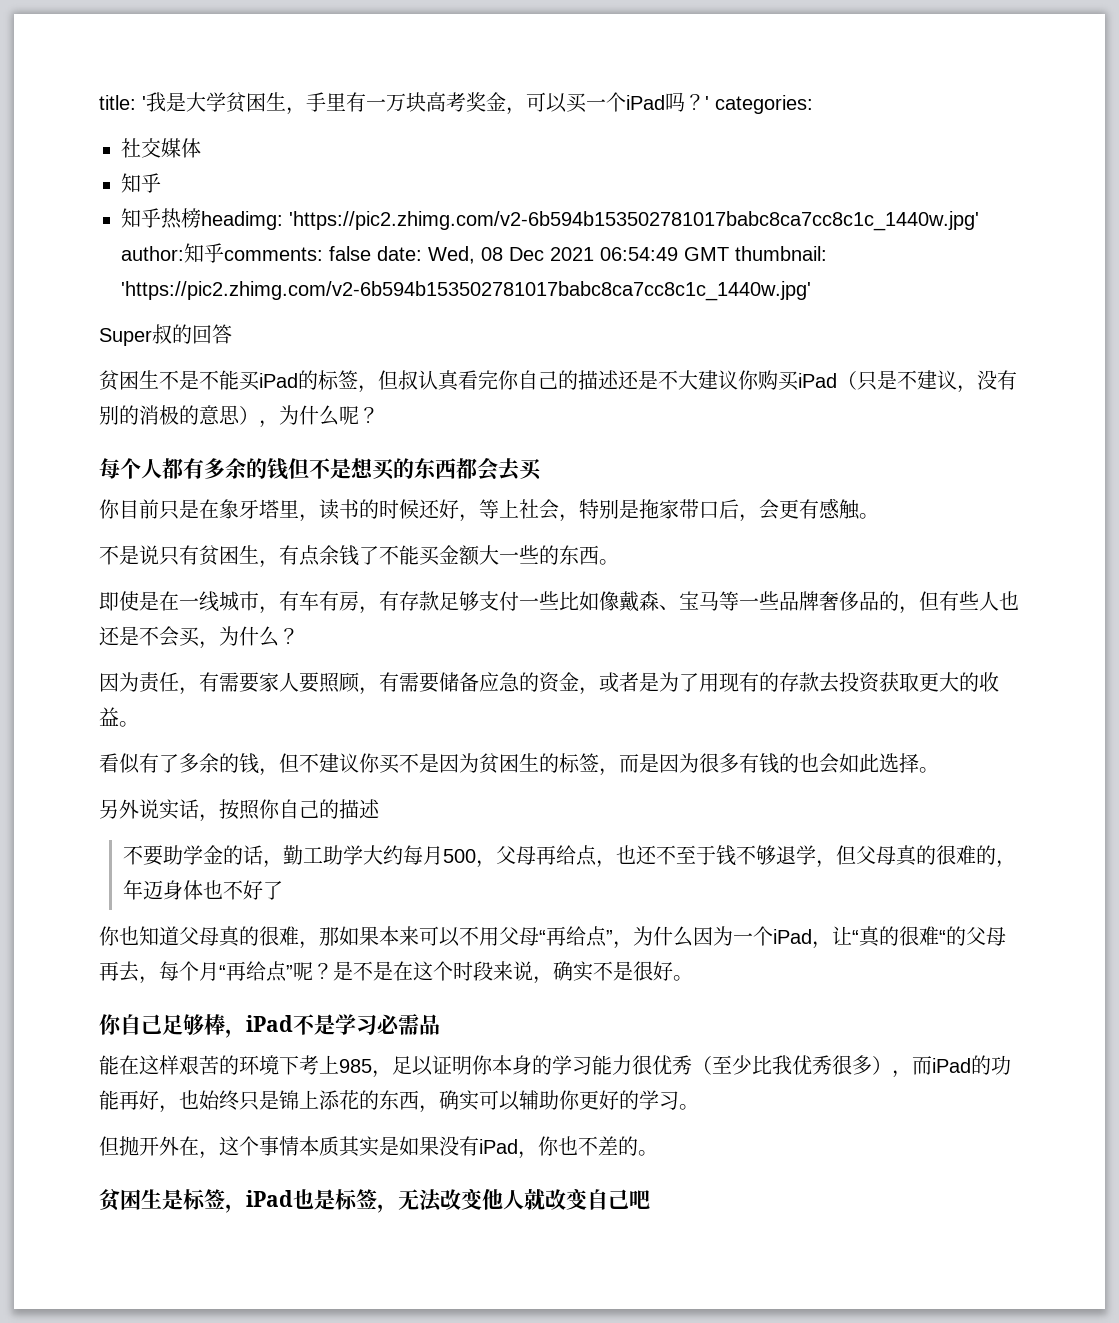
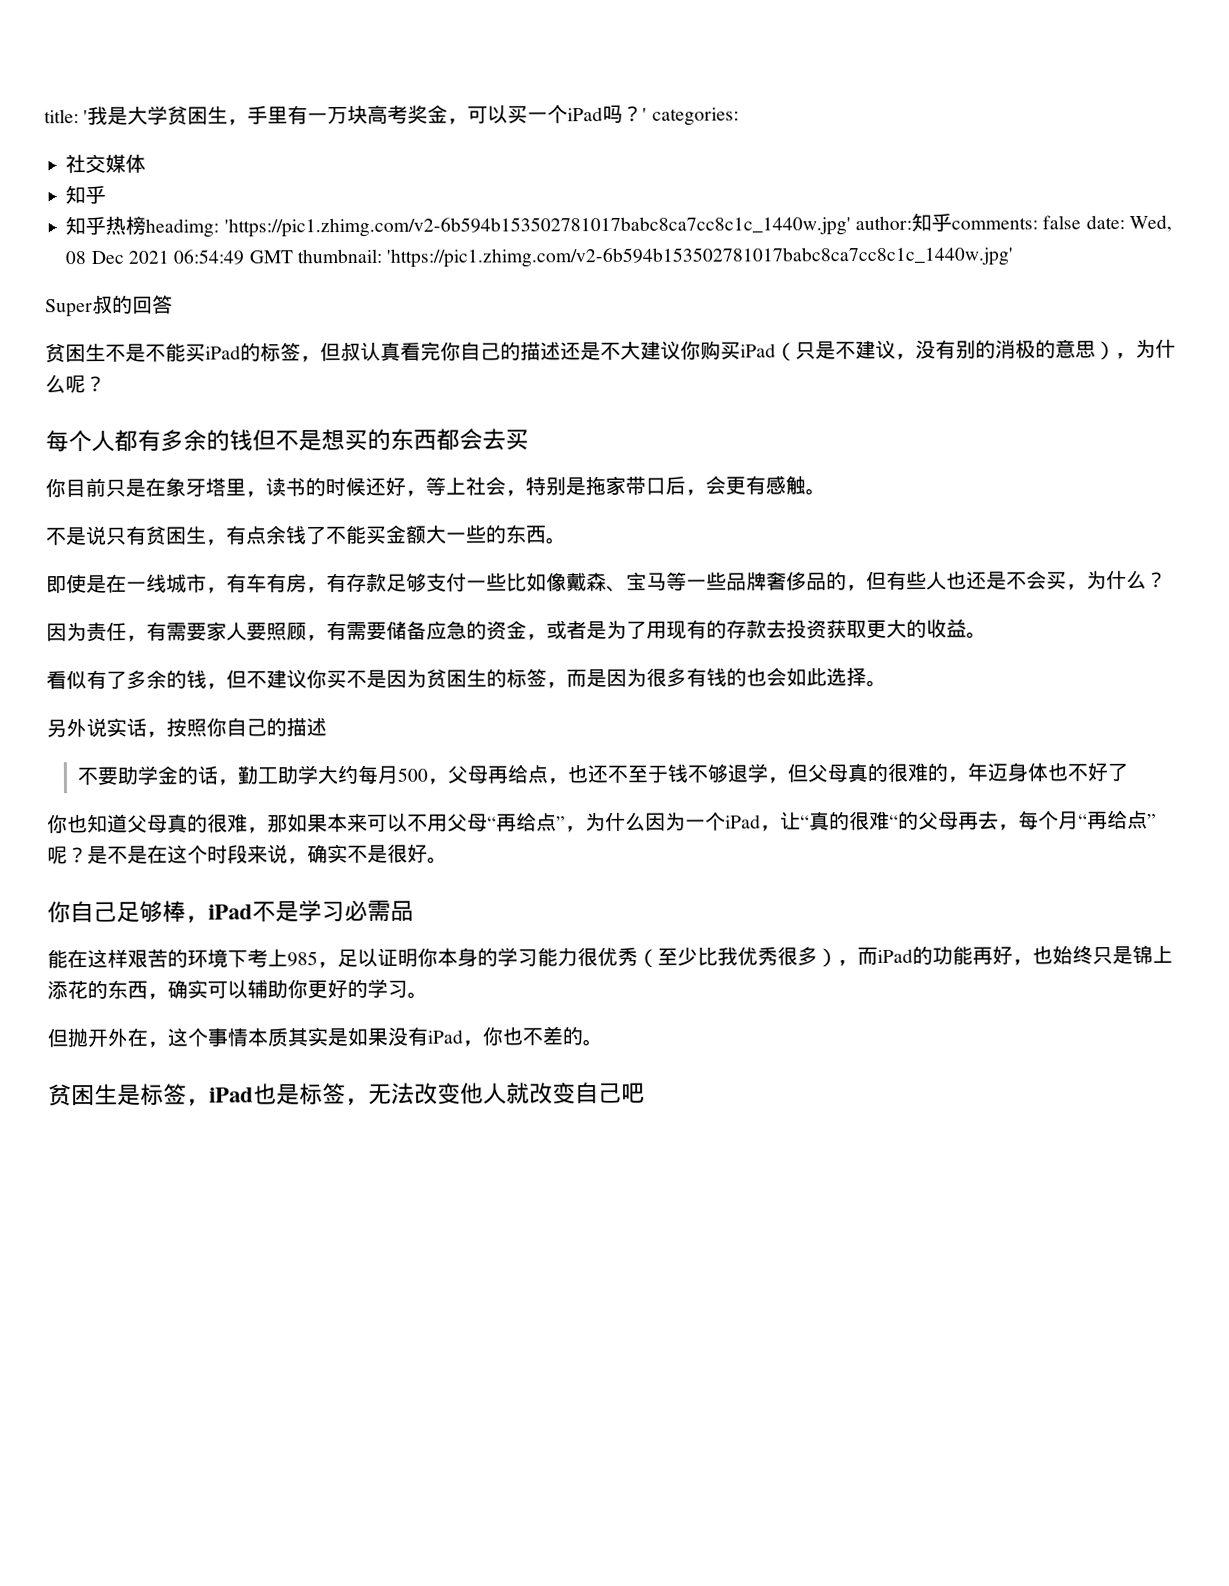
- 知乎热榜headimg: 'https://pic2.zhimg.com/v2-6b594b153502781017babc8ca7cc8c1c_1440w.jpg' author:知乎comments: false date: Wed, 08 Dec 2021 06:54:49 GMT thumbnail: 'https://pic2.zhimg.com/v2-6b594b153502781017babc8ca7cc8c1c_1440w.jpg'
+ 知乎热榜headimg: 'https://pic1.zhimg.com/v2-6b594b153502781017babc8ca7cc8c1c_1440w.jpg' author:知乎comments: false date: Wed, 08 Dec 2021 06:54:49 GMT thumbnail: 'https://pic1.zhimg.com/v2-6b594b153502781017babc8ca7cc8c1c_1440w.jpg'

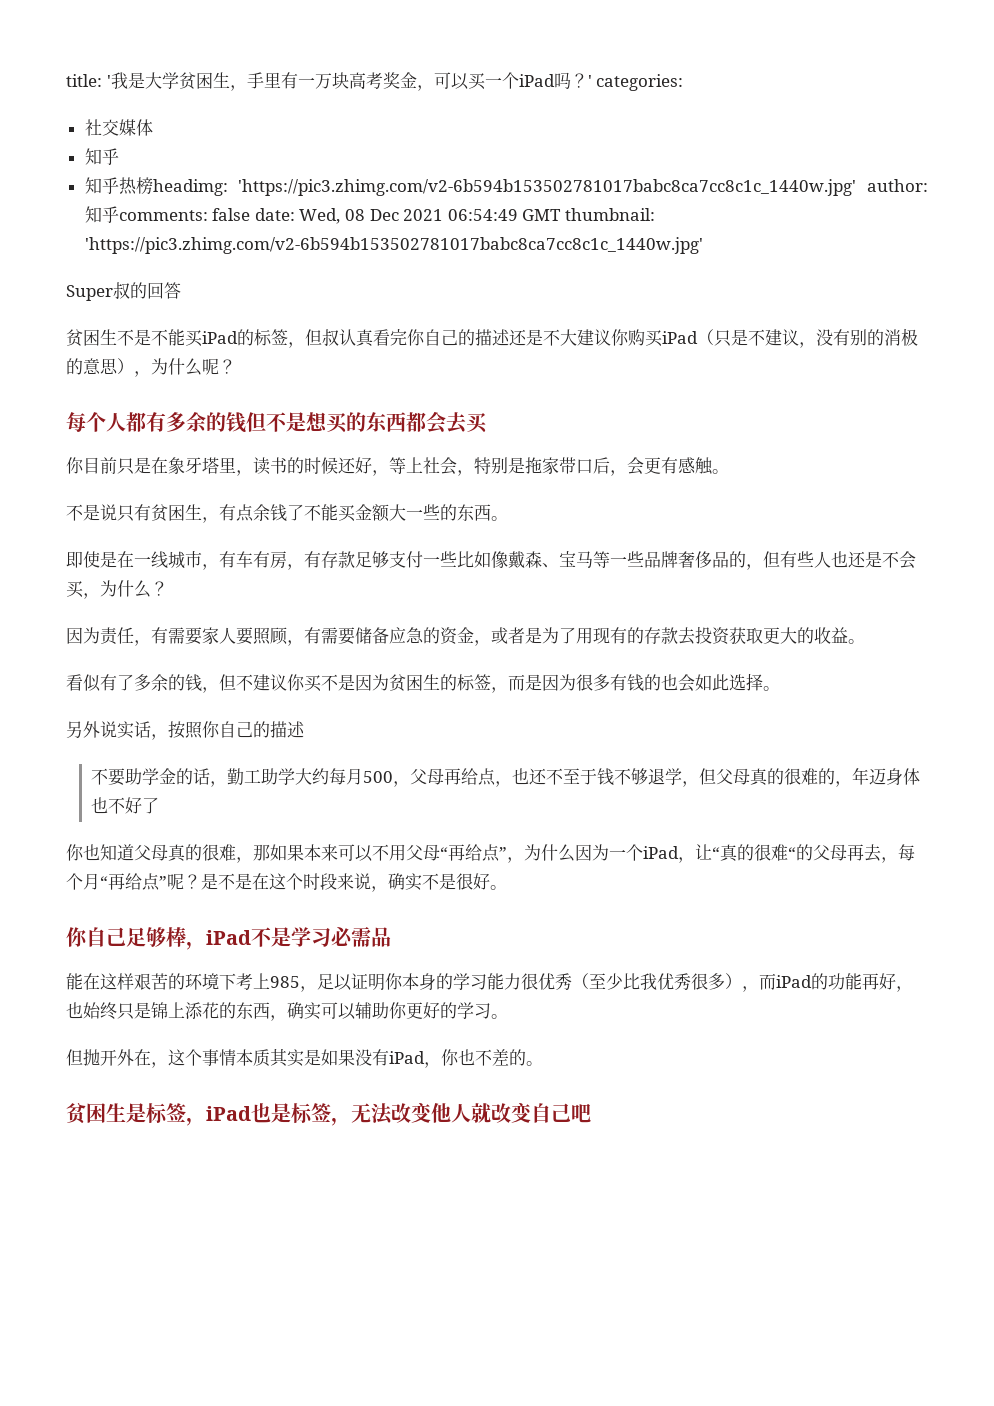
- 知乎热榜headimg: 'https://pic1.zhimg.com/v2-6b594b153502781017babc8ca7cc8c1c_1440w.jpg' author:知乎comments: false date: Wed, 08 Dec 2021 06:54:49 GMT thumbnail: 'https://pic1.zhimg.com/v2-6b594b153502781017babc8ca7cc8c1c_1440w.jpg'
+ 知乎热榜headimg: 'https://pic3.zhimg.com/v2-6b594b153502781017babc8ca7cc8c1c_1440w.jpg' author:知乎comments: false date: Wed, 08 Dec 2021 06:54:49 GMT thumbnail: 'https://pic3.zhimg.com/v2-6b594b153502781017babc8ca7cc8c1c_1440w.jpg'

